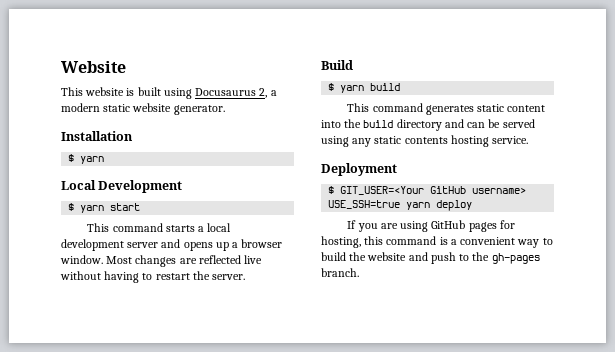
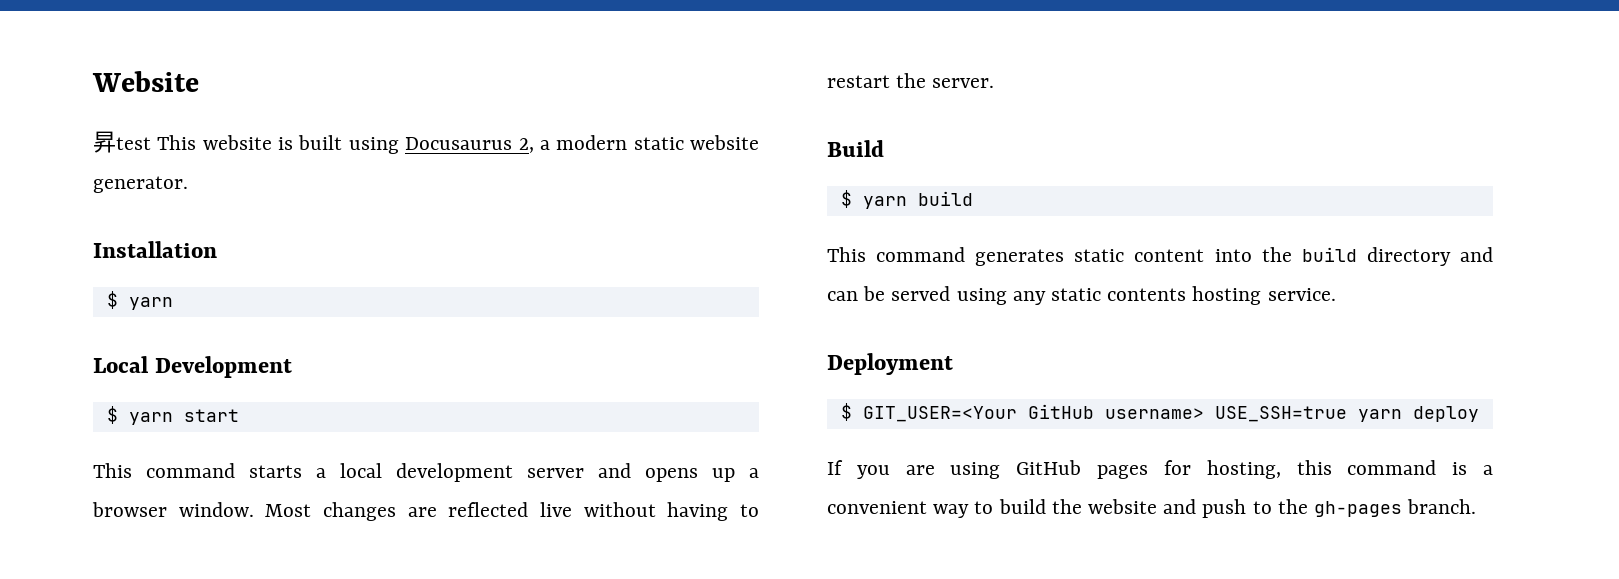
- This website is built using Docusaurus 2, a modern static website generator.
+ 昇test This website is built using Docusaurus 2, a modern static website generator.

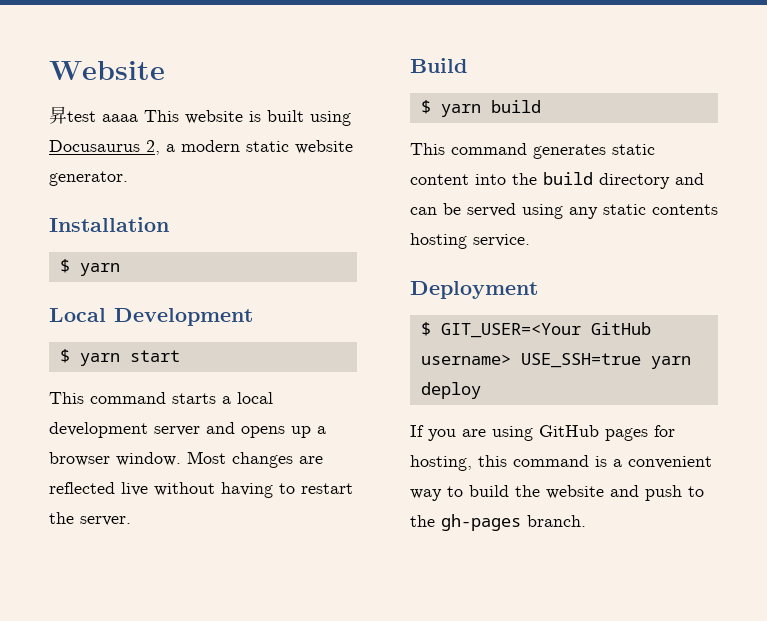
- 昇test This website is built using Docusaurus 2, a modern static website generator.
+ 昇test aaaa This website is built using Docusaurus 2, a modern static website generator.

